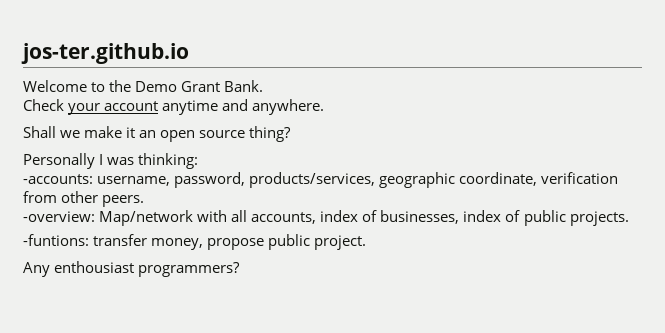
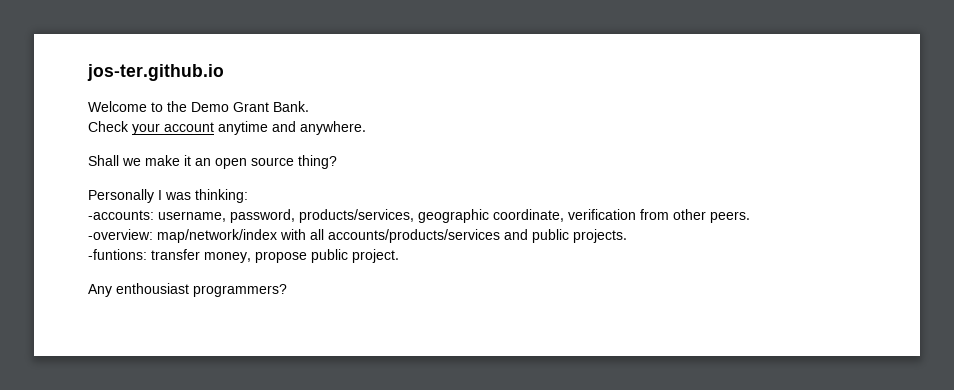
- -overview: Map/network with all accounts, index of businesses, index of public projects.
+ -overview: map/network/index with all accounts/products/services and public projects.

